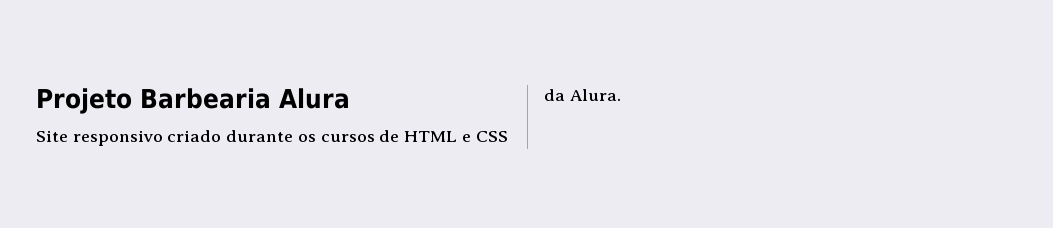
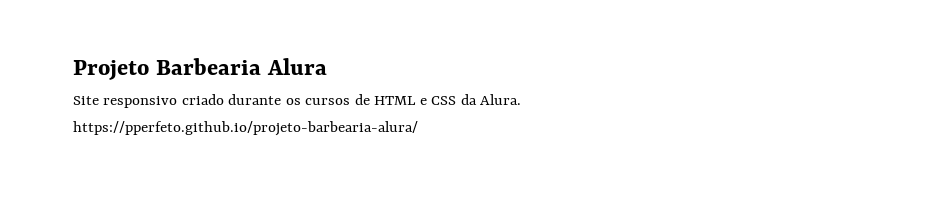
+ https://pperfeto.github.io/projeto-barbearia-alura/

